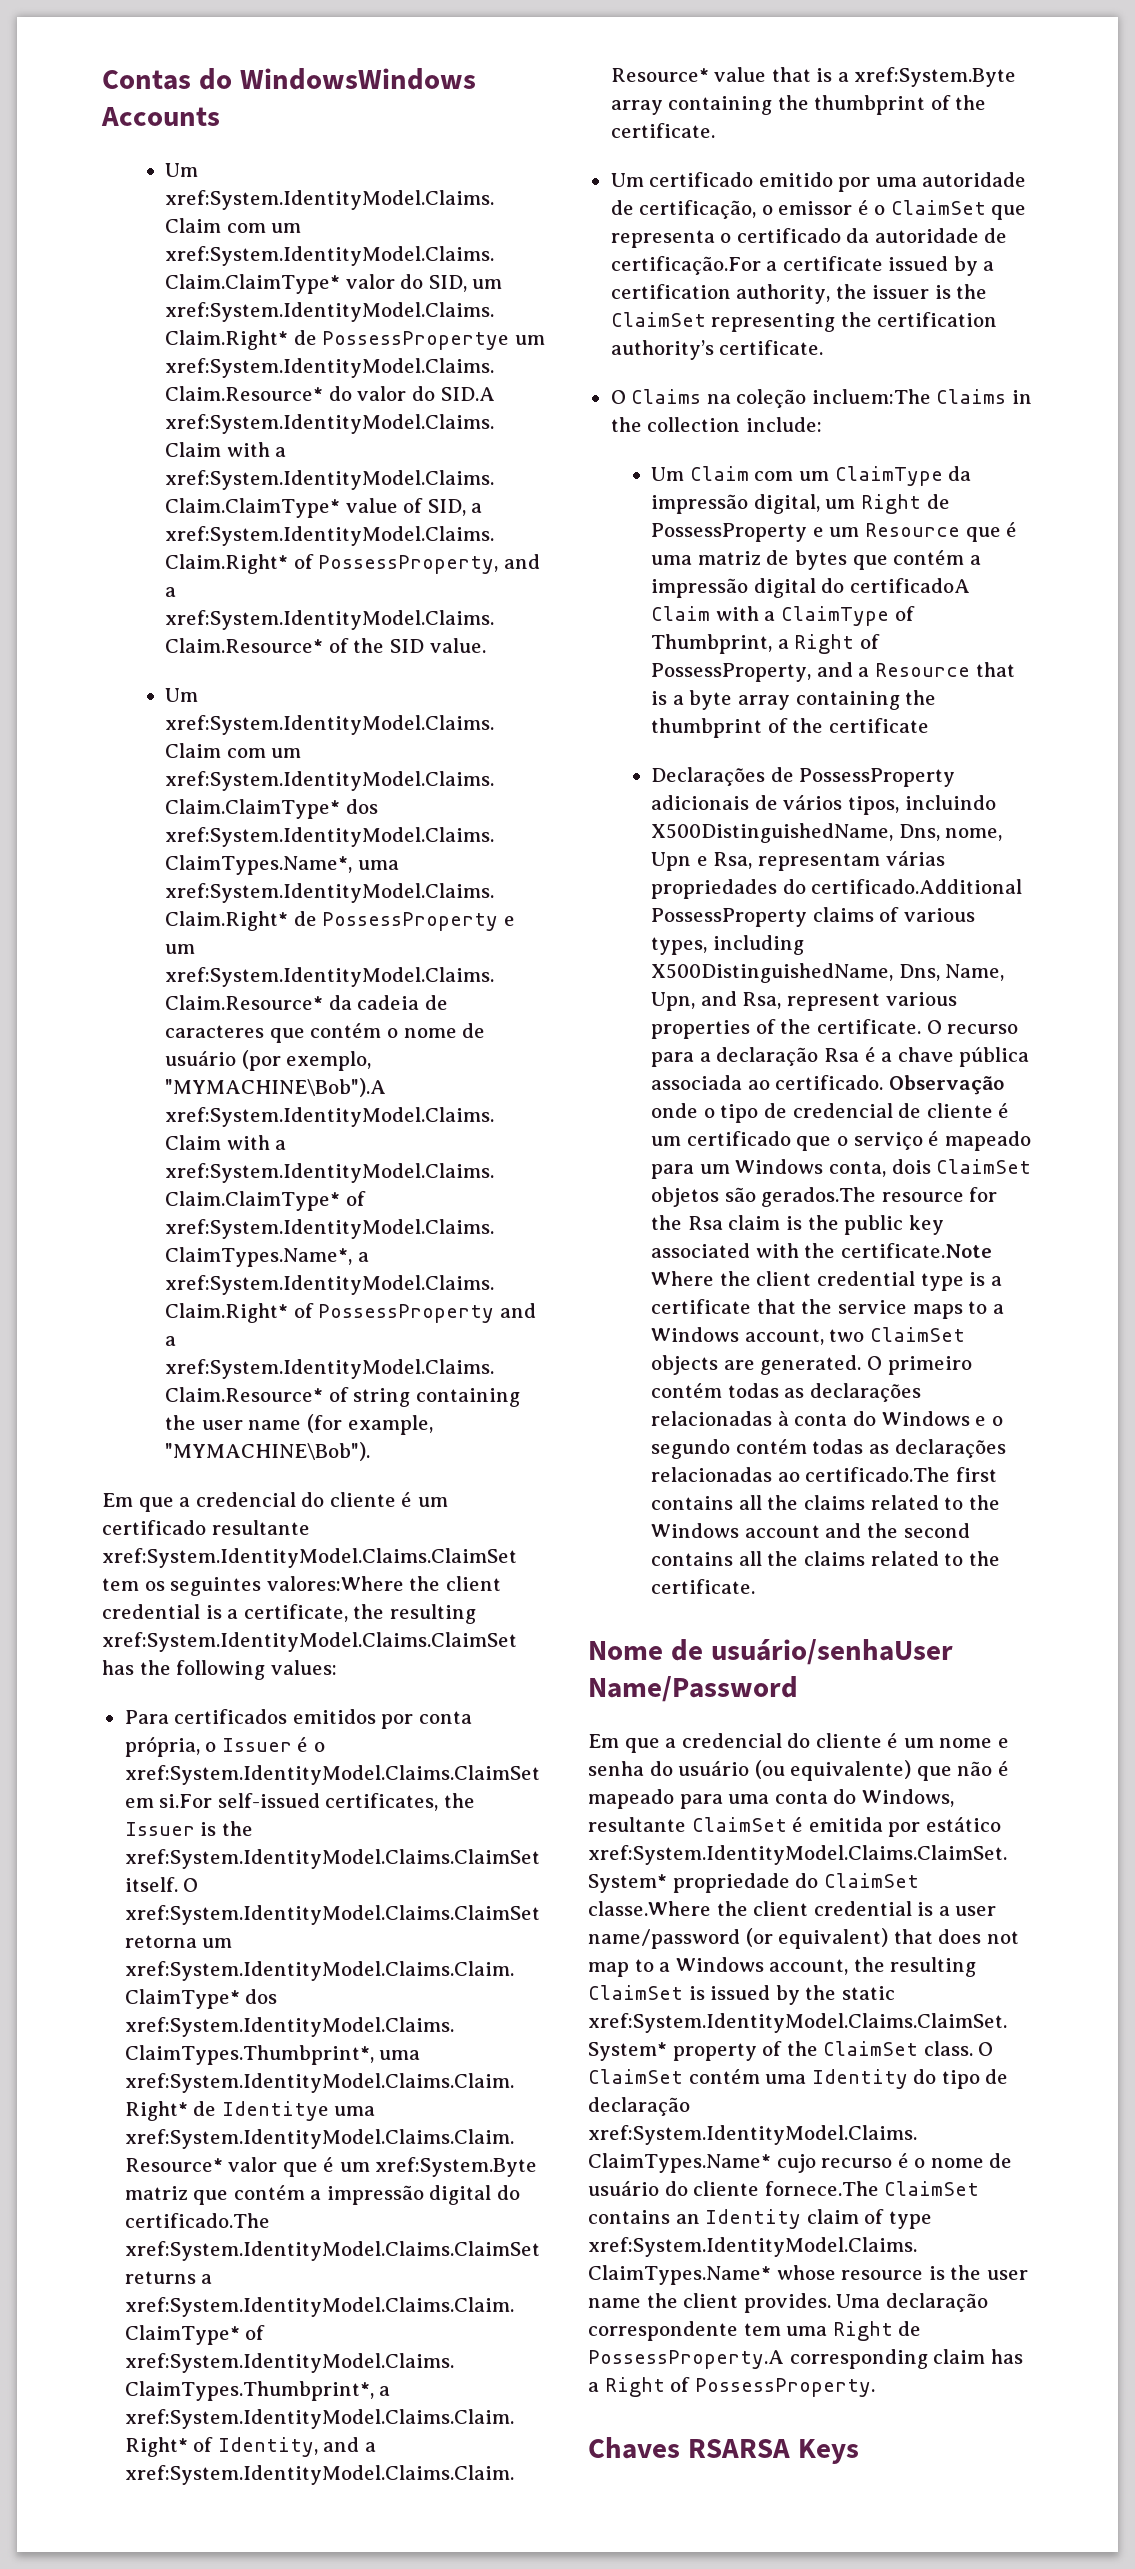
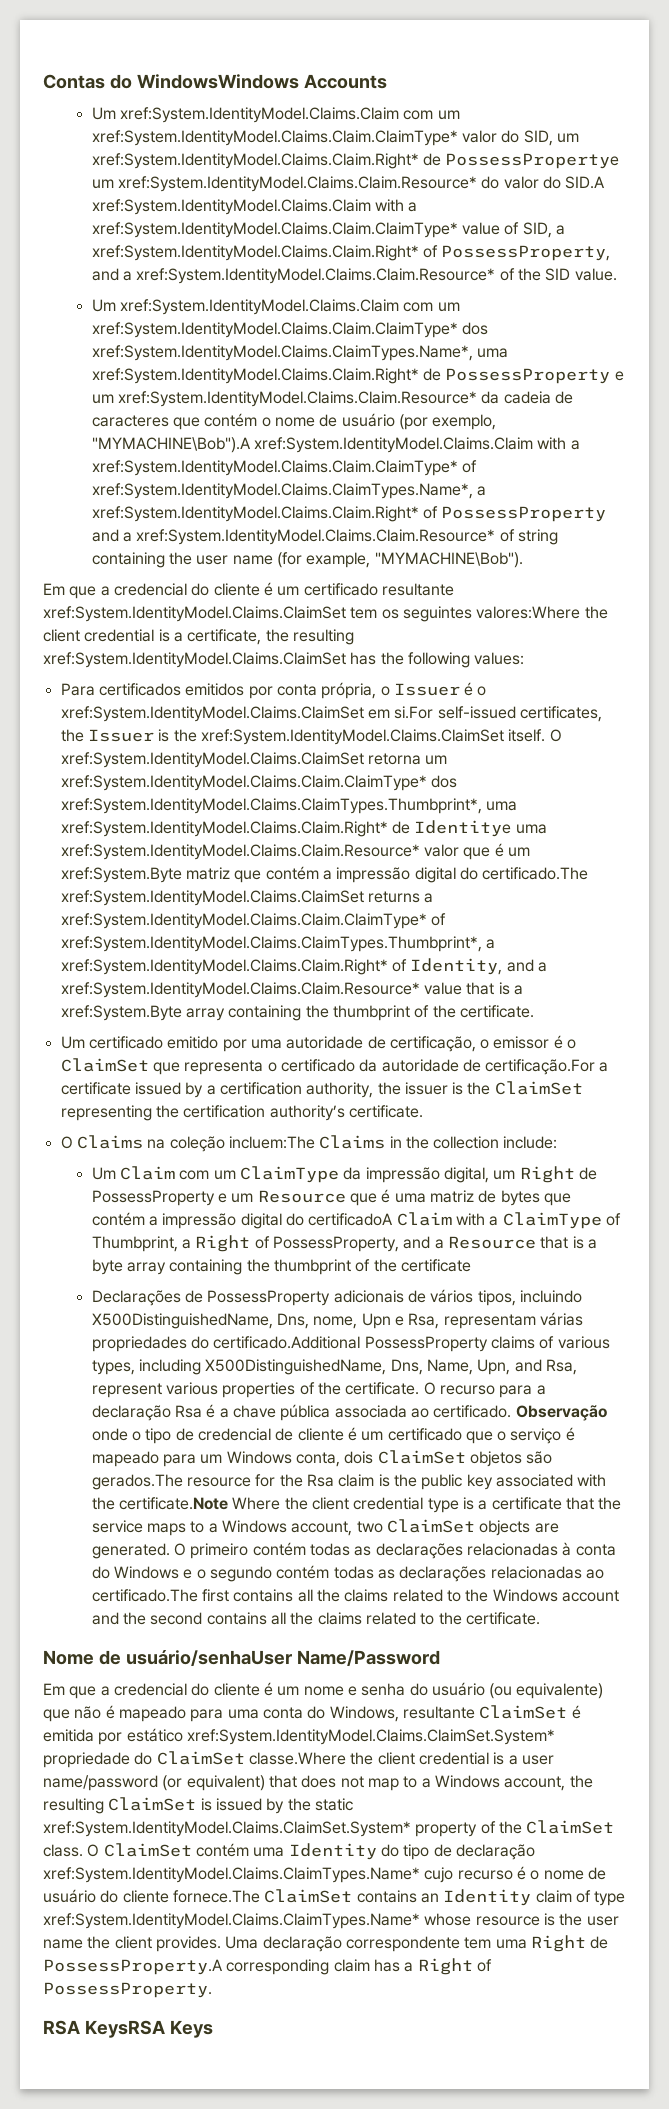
- Chaves RSARSA Keys
+ RSA KeysRSA Keys

